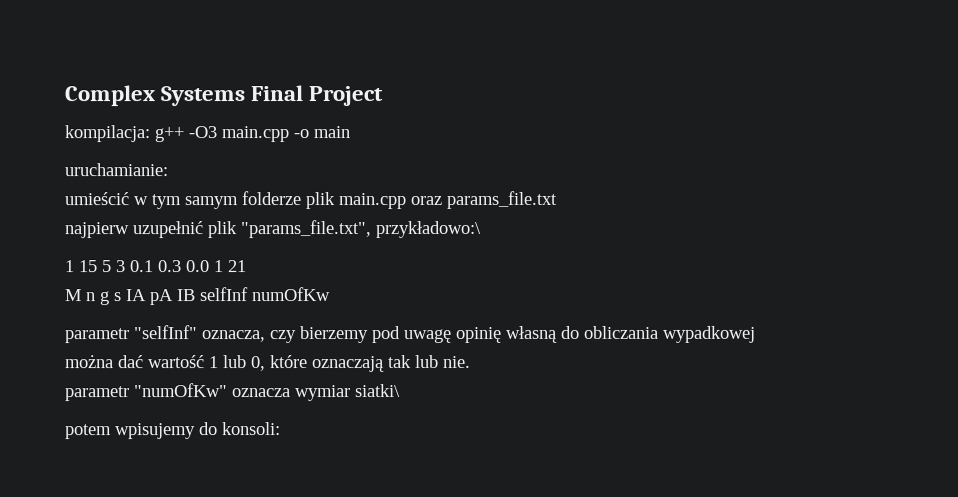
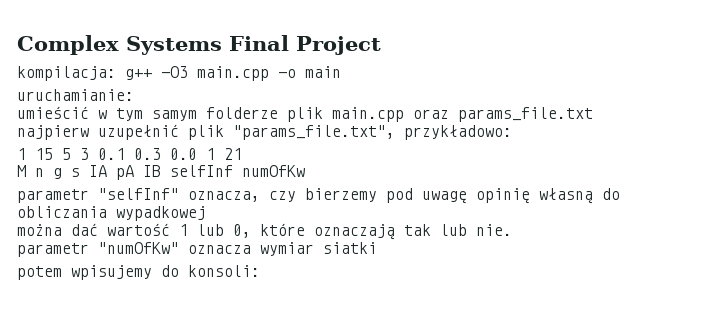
- najpierw uzupełnić plik "params_file.txt", przykładowo:\
+ najpierw uzupełnić plik "params_file.txt", przykładowo:
- parametr "numOfKw" oznacza wymiar siatki\
+ parametr "numOfKw" oznacza wymiar siatki

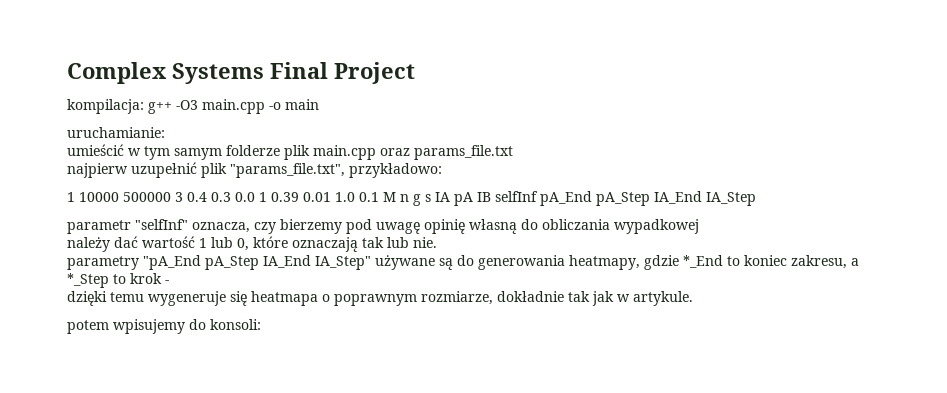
- 1 15 5 3 0.1 0.3 0.0 1 21
- M n g s IA pA IB selfInf numOfKw
+ 1 10000 500000 3 0.4 0.3 0.0 1 0.39 0.01 1.0 0.1 M n g s IA pA IB selfInf pA_End pA_Step IA_End IA_Step
- można dać wartość 1 lub 0, które oznaczają tak lub nie.
+ należy dać wartość 1 lub 0, które oznaczają tak lub nie.
- parametr "numOfKw" oznacza wymiar siatki
+ parametry "pA_End pA_Step IA_End IA_Step" używane są do generowania heatmapy, gdzie *_End to koniec zakresu, a *_Step to krok -
+ dzięki temu wygeneruje się heatmapa o poprawnym rozmiarze, dokładnie tak jak w artykule.

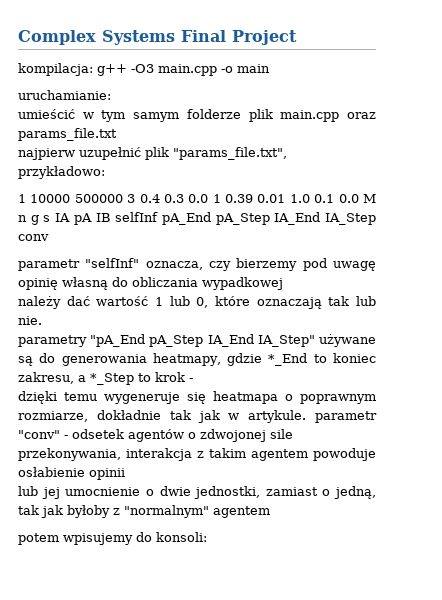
- 1 10000 500000 3 0.4 0.3 0.0 1 0.39 0.01 1.0 0.1 M n g s IA pA IB selfInf pA_End pA_Step IA_End IA_Step
+ 1 10000 500000 3 0.4 0.3 0.0 1 0.39 0.01 1.0 0.1 0.0 M n g s IA pA IB selfInf pA_End pA_Step IA_End IA_Step conv
- dzięki temu wygeneruje się heatmapa o poprawnym rozmiarze, dokładnie tak jak w artykule.
+ dzięki temu wygeneruje się heatmapa o poprawnym rozmiarze, dokładnie tak jak w artykule. parametr "conv" - odsetek agentów o zdwojonej sile przekonywania, interakcja z takim agentem powoduje osłabienie opinii
+ lub jej umocnienie o dwie jednostki, zamiast o jedną, tak jak byłoby z "normalnym" agentem

